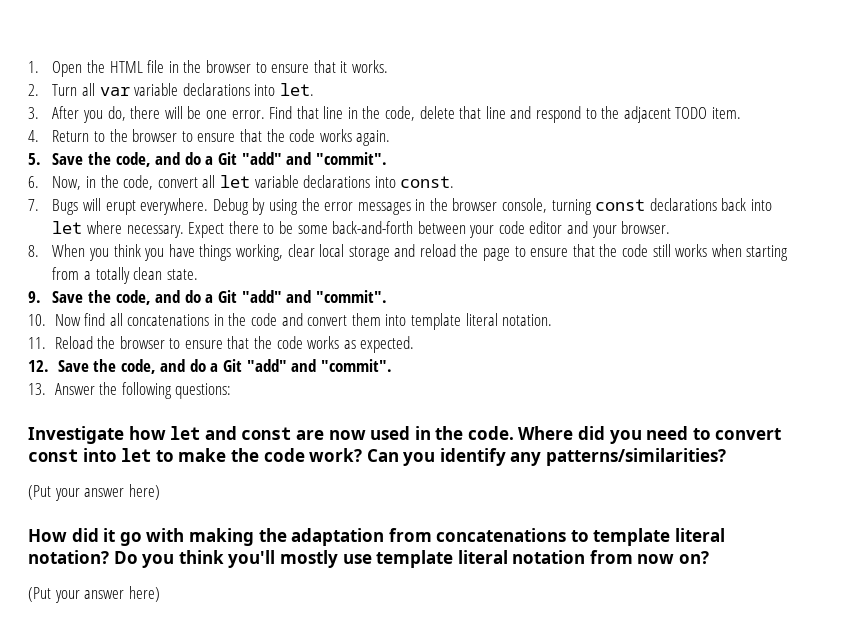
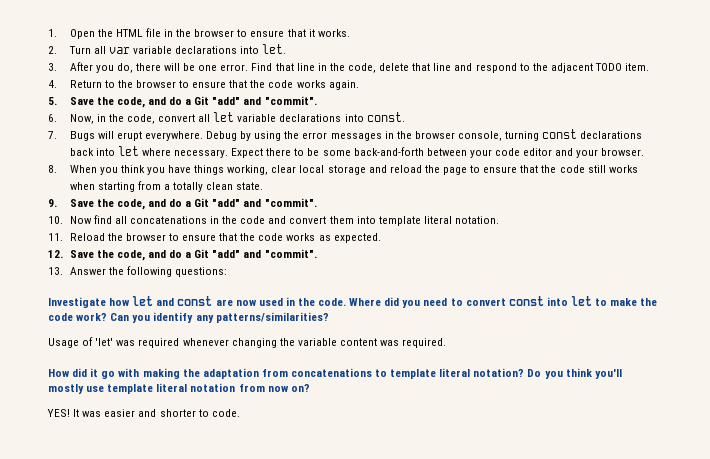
  Can you identify any patterns/similarities?
- (Put your answer here)
+ Usage of 'let' was required whenever changing the variable content was required.
  Do you think you'll mostly use template literal notation from now on?
- (Put your answer here)
+ YES! It was easier and shorter to code.

